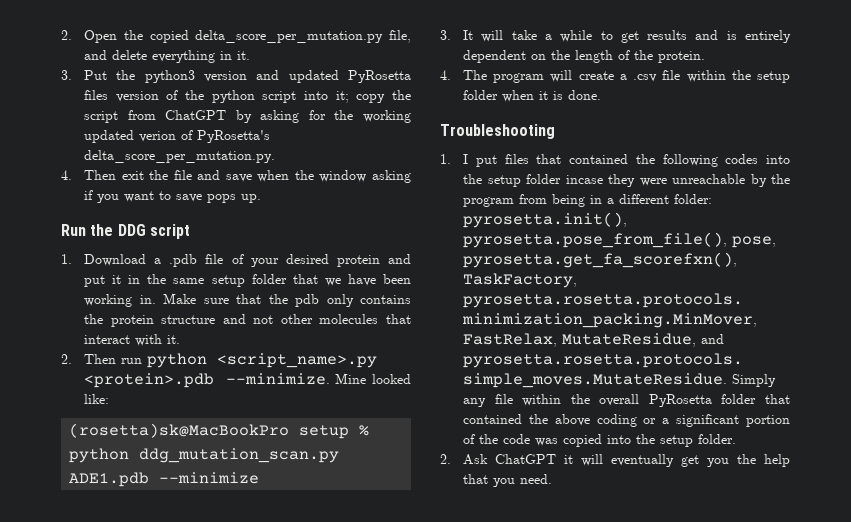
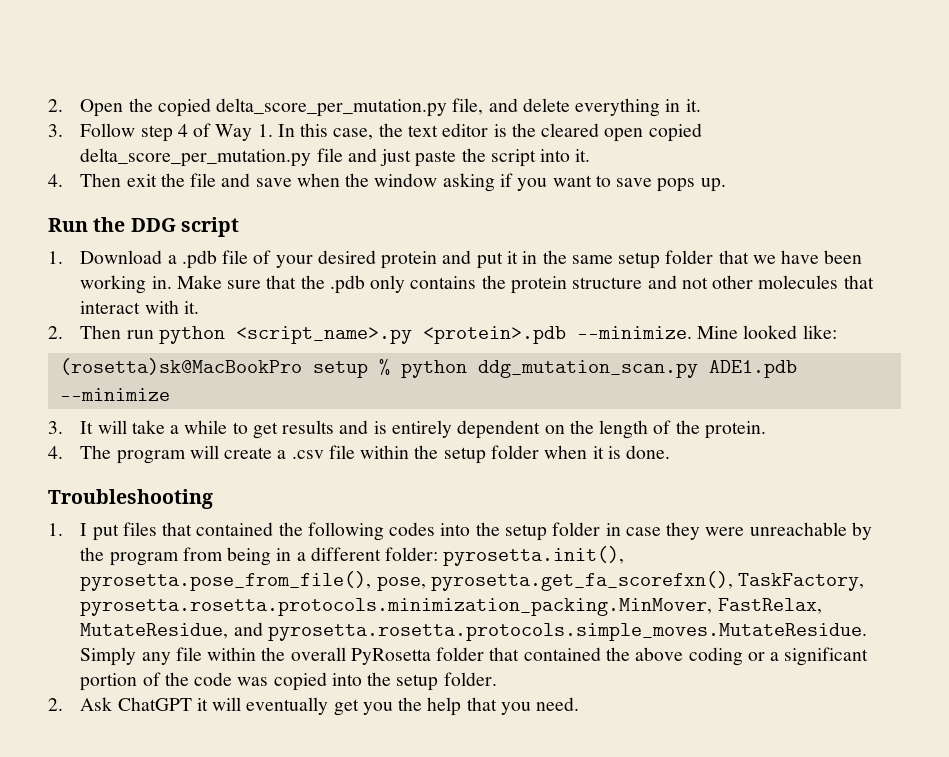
- 3. Put the python3 version and updated PyRosetta files version of the python script into it; copy the script from ChatGPT by asking for the working updated verion of PyRosetta's delta_score_per_mutation.py.
+ 3. Follow step 4 of Way 1. In this case, the text editor is the cleared open copied delta_score_per_mutation.py file and just paste the script into it.
- Make sure that the pdb only contains the protein structure and not other molecules that interact with it.
+ Make sure that the .pdb only contains the protein structure and not other molecules that interact with it.
- 1. I put files that contained the following codes into the setup folder incase they were unreachable by the program from being in a different folder:
+ 1. I put files that contained the following codes into the setup folder in case they were unreachable by the program from being in a different folder:

